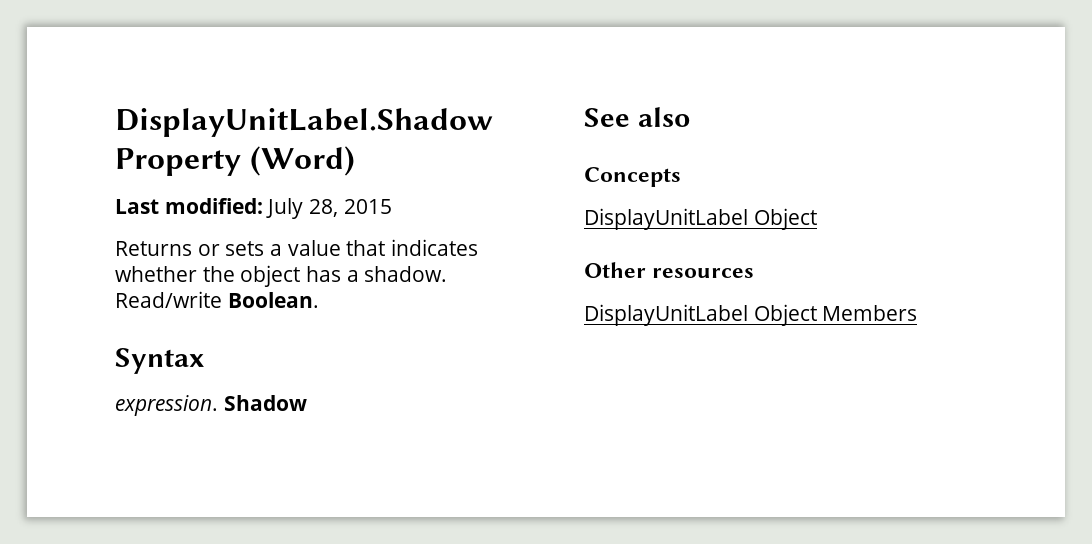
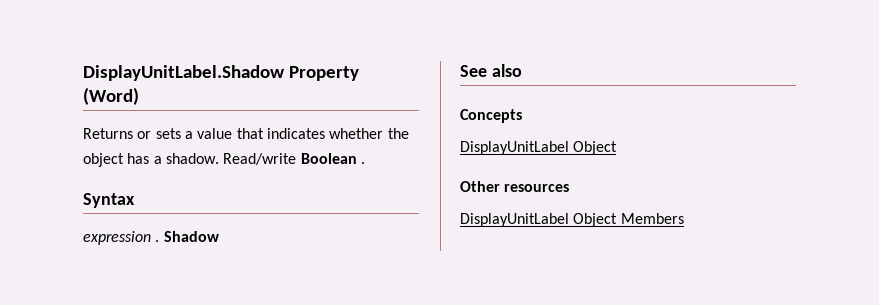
- Last modified: July 28, 2015
- Read/write Boolean.
+ Read/write Boolean .
- expression.
+ expression .

